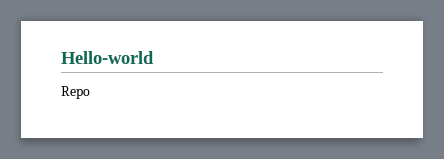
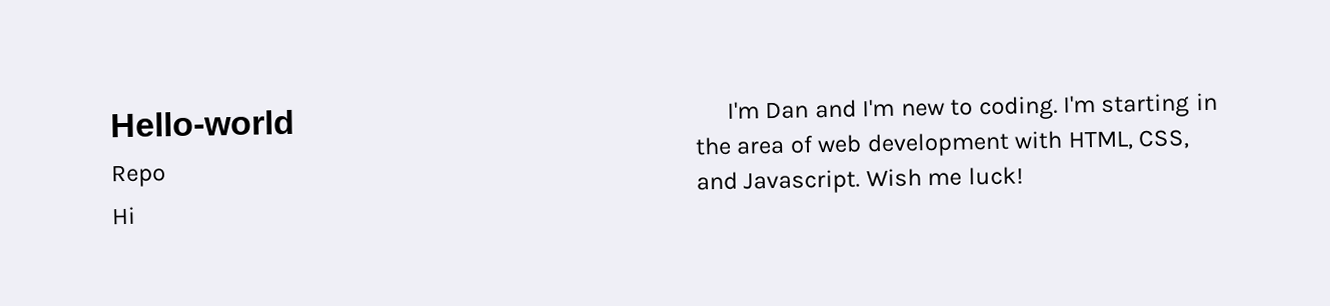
+ Hi
+ I'm Dan and I'm new to coding. I'm starting in the area of web development with HTML, CSS, and Javascript. Wish me luck!

